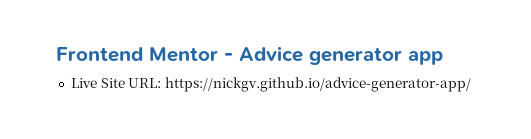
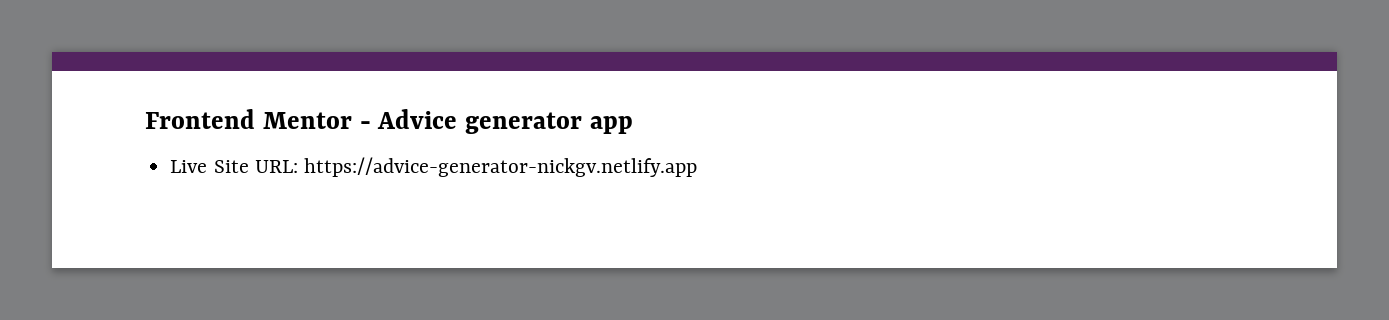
- Live Site URL: https://nickgv.github.io/advice-generator-app/
+ Live Site URL: https://advice-generator-nickgv.netlify.app

